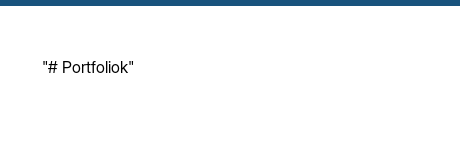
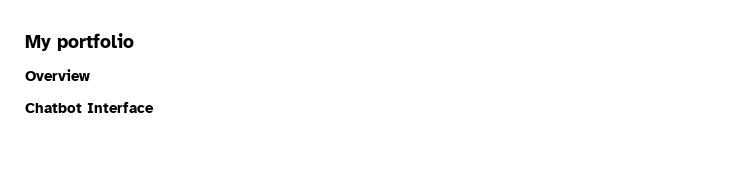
- "# Portfoliok"
+ My portfolio
+ Overview
+ Chatbot Interface

